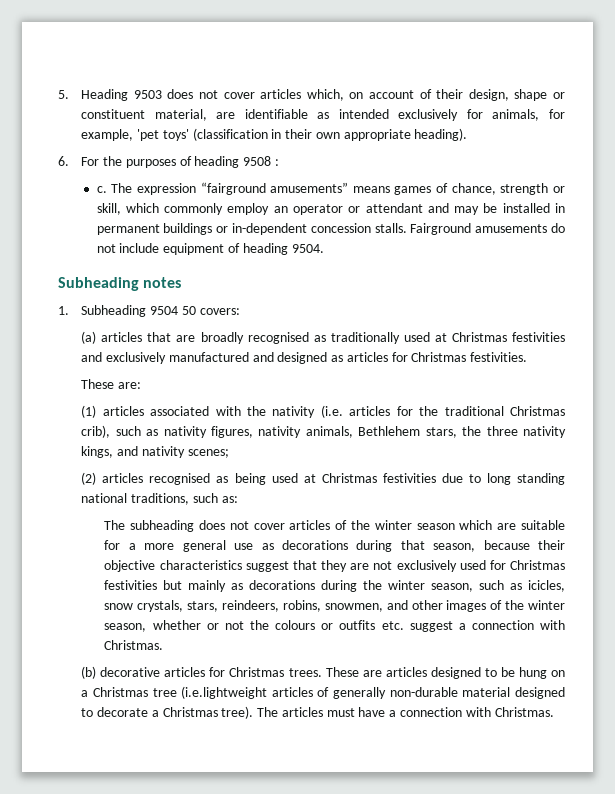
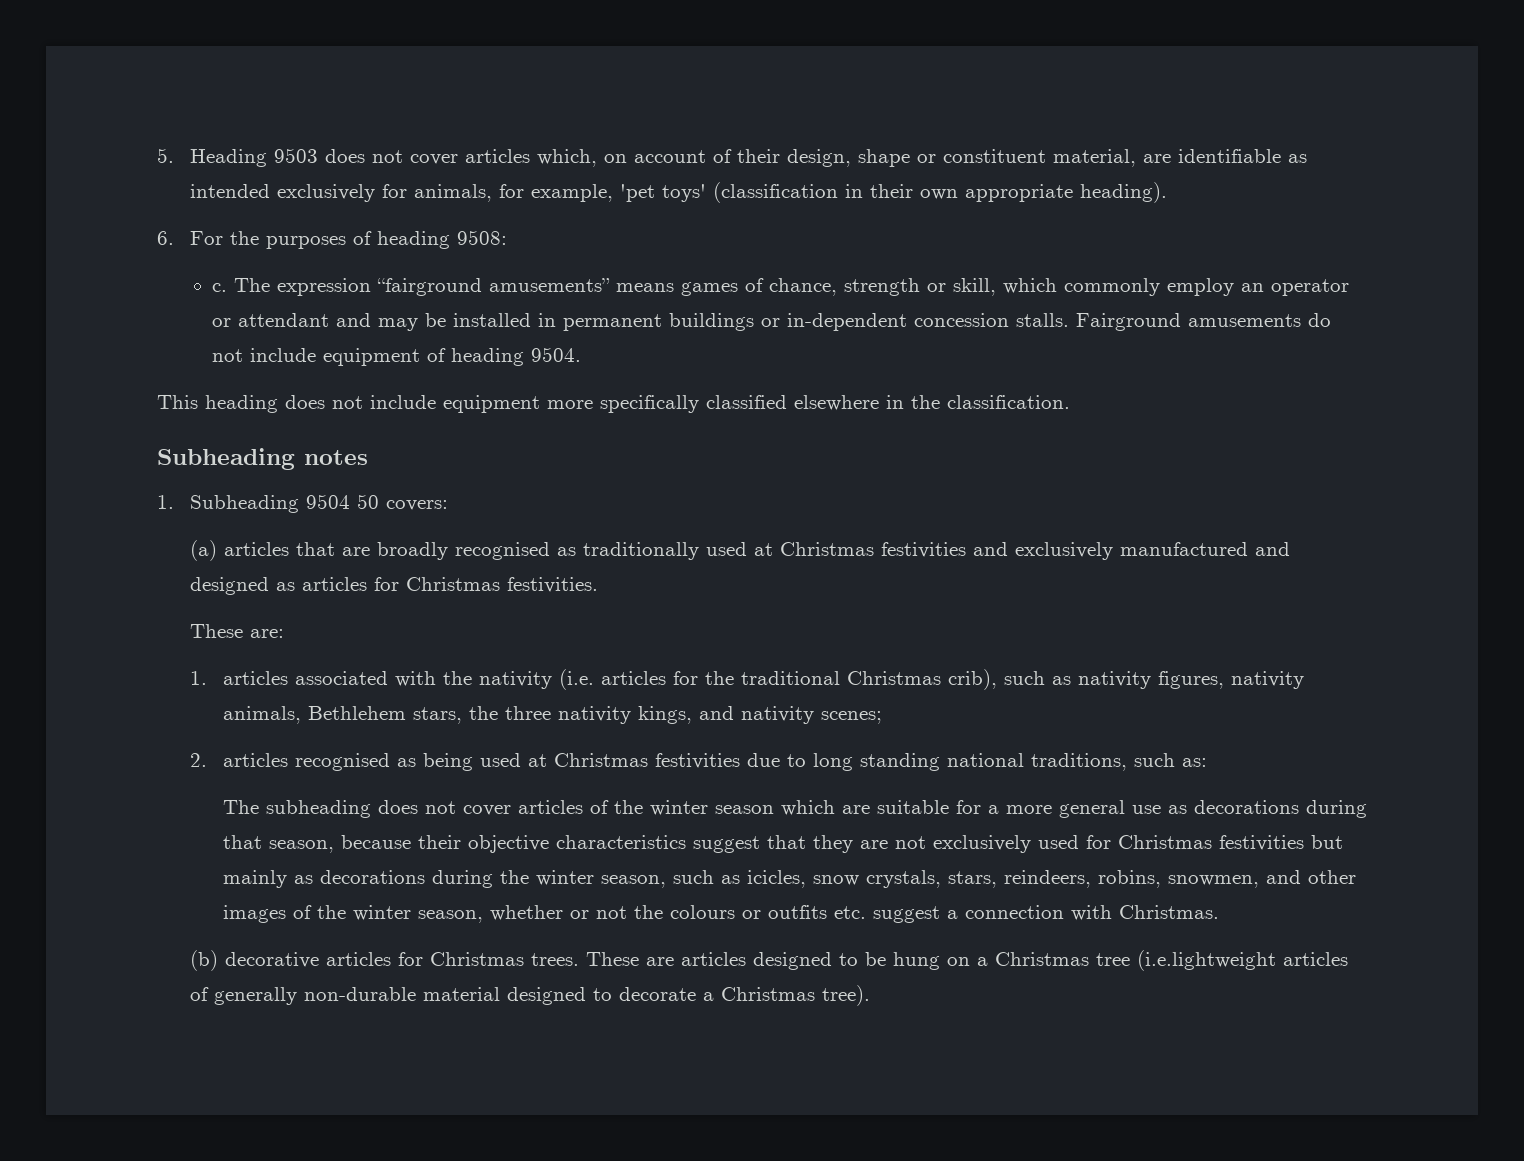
- 6. For the purposes of heading 9508 :
+ 6. For the purposes of heading 9508:
+ This heading does not include equipment more specifically classified elsewhere in the classification.
- (1) articles associated with the nativity (i.e. articles for the traditional Christmas crib), such as nativity figures, nativity animals, Bethlehem stars, the three nativity kings, and nativity scenes;
+ 1. articles associated with the nativity (i.e. articles for the traditional Christmas crib), such as nativity figures, nativity animals, Bethlehem stars, the three nativity kings, and nativity scenes;
- (2) articles recognised as being used at Christmas festivities due to long standing national traditions, such as:
+ 2. articles recognised as being used at Christmas festivities due to long standing national traditions, such as:
- The articles must have a connection with Christmas.

